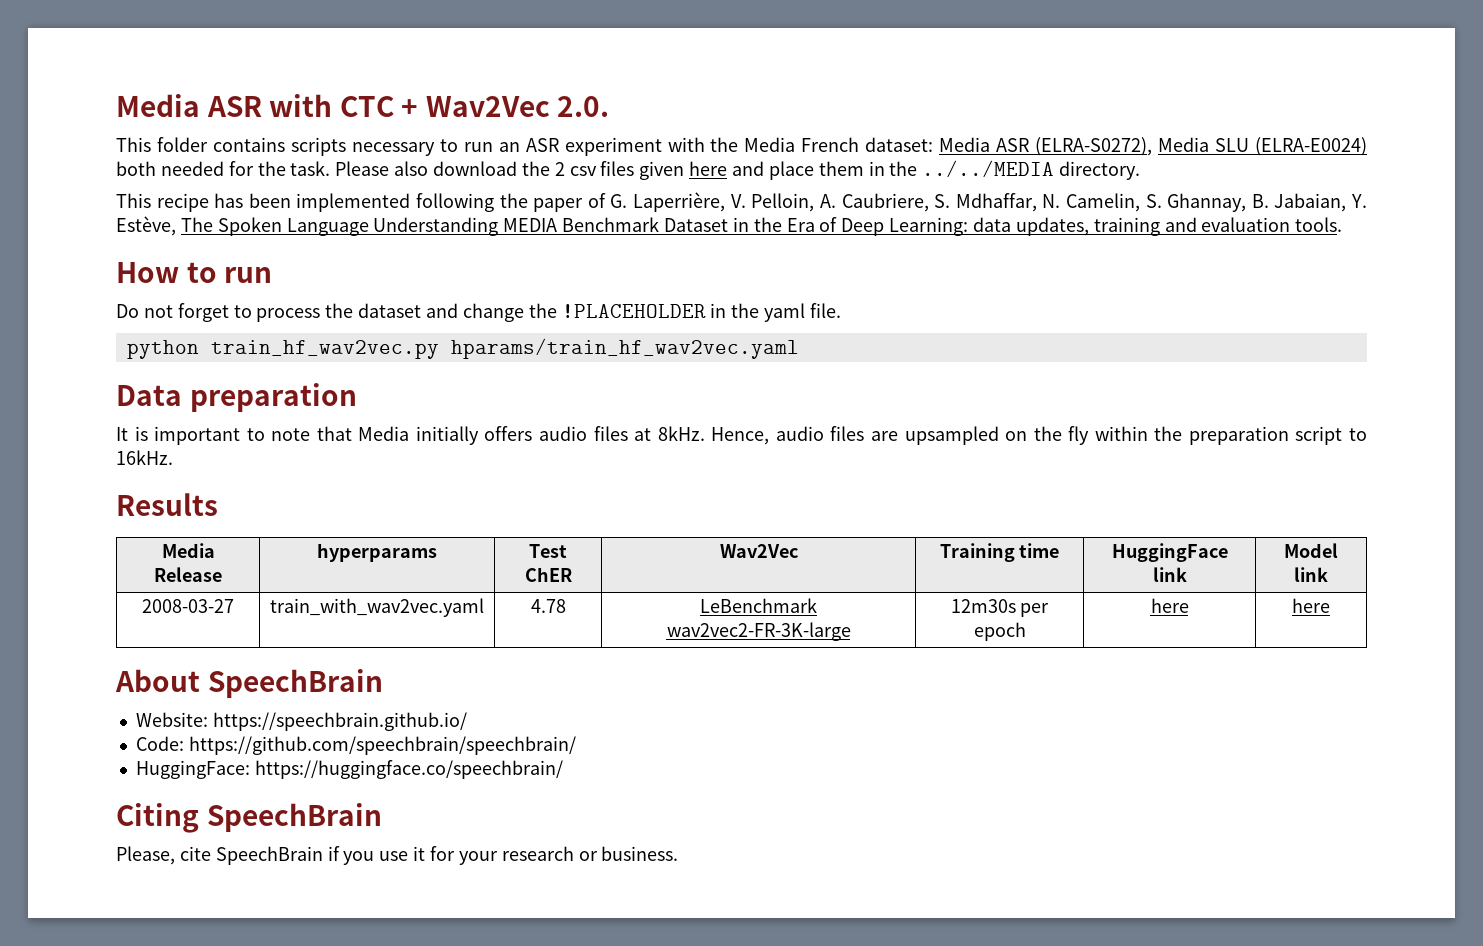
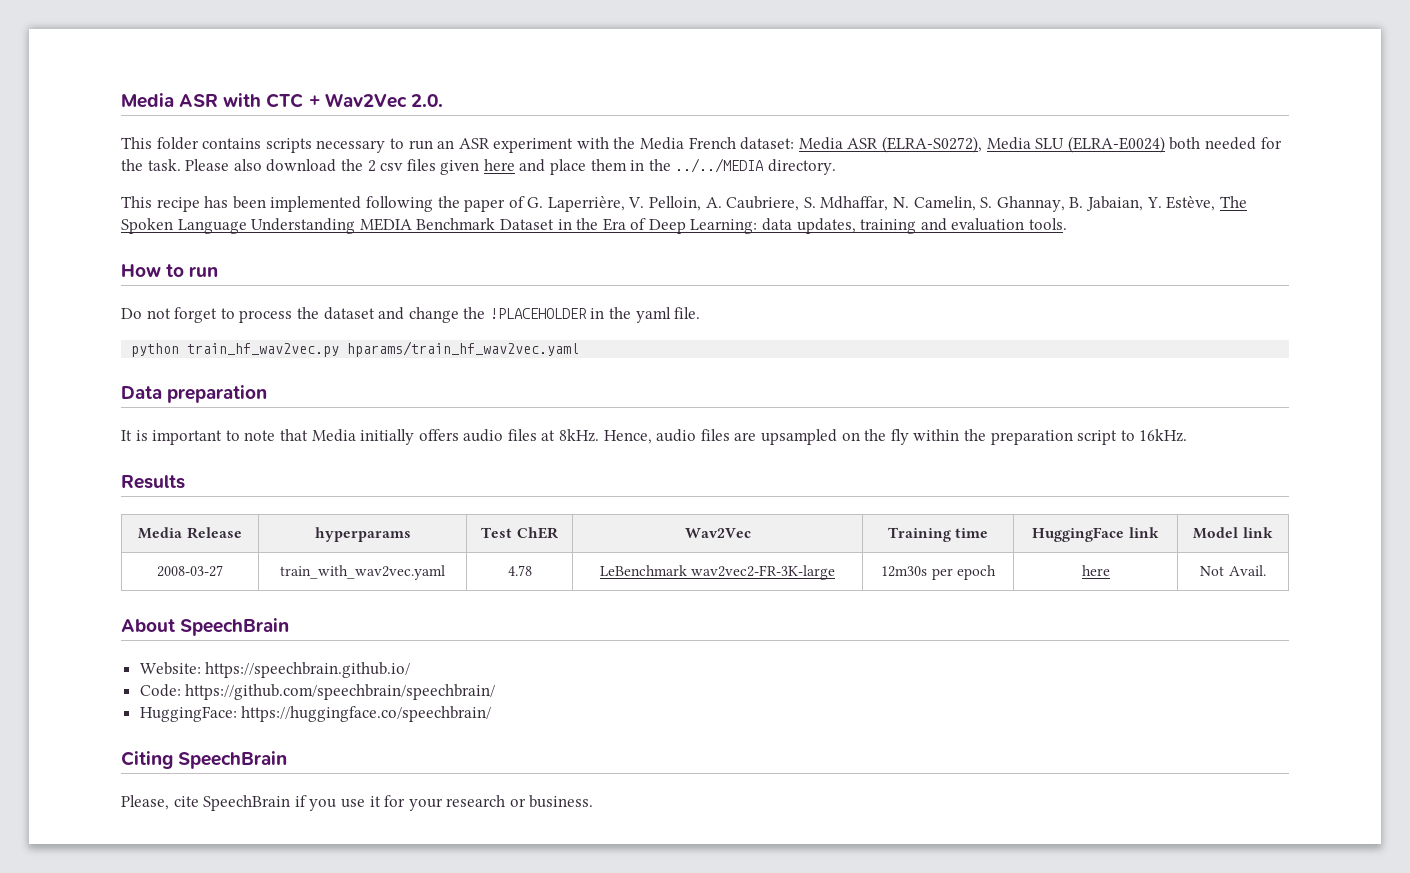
- 2008-03-27 | train_with_wav2vec.yaml | 4.78 | LeBenchmark wav2vec2-FR-3K-large | 12m30s per epoch | here | here
+ 2008-03-27 | train_with_wav2vec.yaml | 4.78 | LeBenchmark wav2vec2-FR-3K-large | 12m30s per epoch | here | Not Avail.

